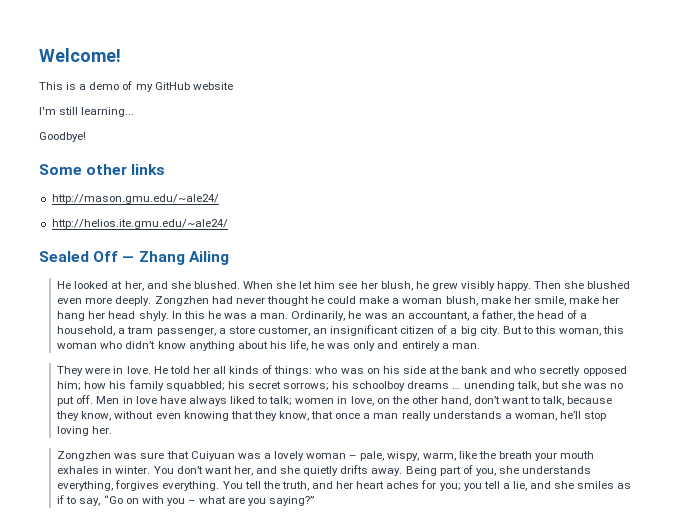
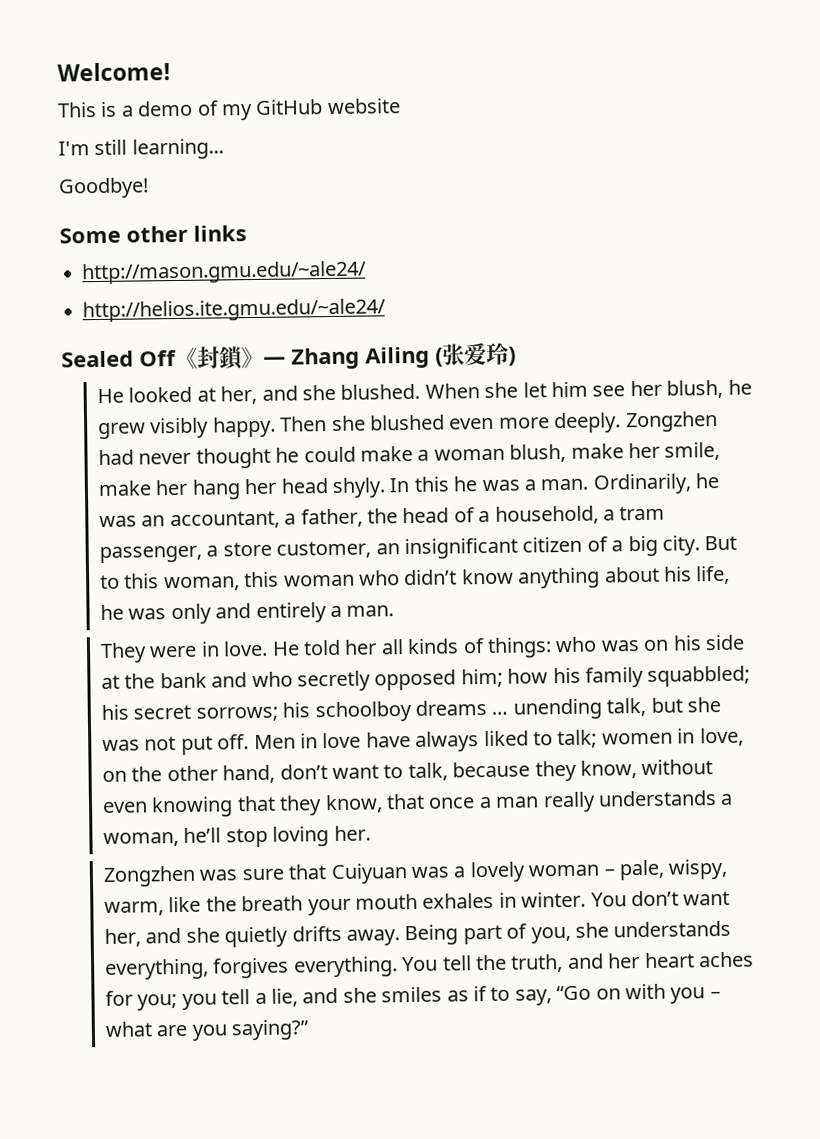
- Sealed Off — Zhang Ailing
+ Sealed Off《封鎖》— Zhang Ailing (张爱玲)
- He told her all kinds of things: who was on his side at the bank and who secretly opposed him; how his family squabbled; his secret sorrows; his schoolboy dreams … unending talk, but she was no put off.
+ He told her all kinds of things: who was on his side at the bank and who secretly opposed him; how his family squabbled; his secret sorrows; his schoolboy dreams … unending talk, but she was not put off.

